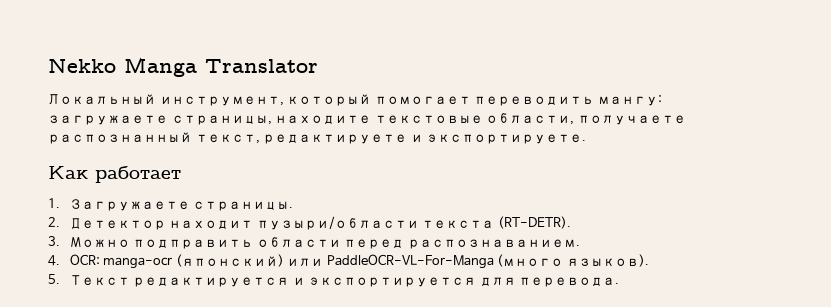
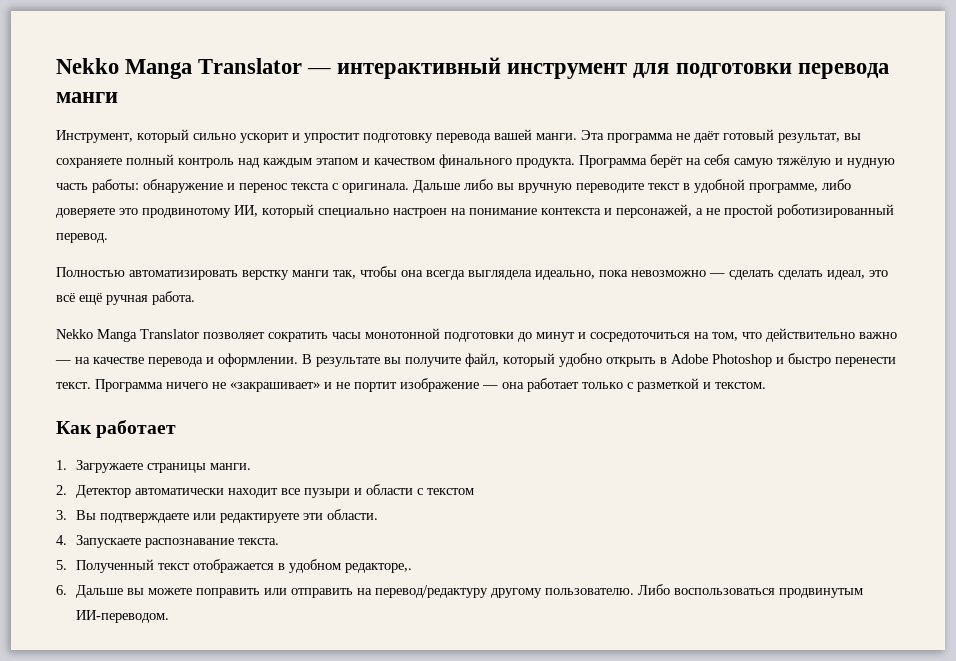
- Nekko Manga Translator
- Локальный инструмент, который помогает переводить мангу: загружаете страницы, находите текстовые области, получаете распознанный текст, редактируете и экспортируете.
+ Nekko Manga Translator — интерактивный инструмент для подготовки перевода манги
+ Инструмент, который сильно ускорит и упроcтит подготовку перевода вашей манги. Эта программа не даёт готовый результат, вы сохраняете полный контроль над каждым этапом и качеством финального продукта. Программа берёт на себя самую тяжёлую и нудную часть работы: обнаружение и перенос текста с оригинала. Дальше либо вы вручную переводите текст в удобной программе, либо доверяете это продвинотому ИИ, который специально настроен на понимание контекста и персонажей, а не простой роботизированный перевод.
+ Полностью автоматизировать верстку манги так, чтобы она всегда выглядела идеально, пока невозможно — сделать сделать идеал, это всё ещё ручная работа.
+ Nekko Manga Translator позволяет сократить часы монотонной подготовки до минут и сосредоточиться на том, что действительно важно — на качестве перевода и оформлении. В результате вы получите файл, который удобно открыть в Adobe Photoshop и быстро перенести текст. Программа ничего не «закрашивает» и не портит изображение — она работает только с разметкой и текстом.
- 1. Загружаете страницы.
+ 1. Загружаете страницы манги.
- 2. Детектор находит пузыри/области текста (RT-DETR).
- 3. Можно подправить области перед распознаванием.
- 4. OCR: manga-ocr (японский) или PaddleOCR-VL-For-Manga (много языков).
- 5. Текст редактируется и экспортируется для перевода.
+ 2. Детектор автоматически находит все пузыри и области с текстом
+ 3. Вы подтверждаете или редактируете эти области.
+ 4. Запускаете распознавание текста.
+ 5. Полученный текст отображается в удобном редакторе,.
+ 6. Дальше вы можете поправить или отправить на перевод/редактуру другому пользователю. Либо воспользоваться продвинутым ИИ-переводом.

